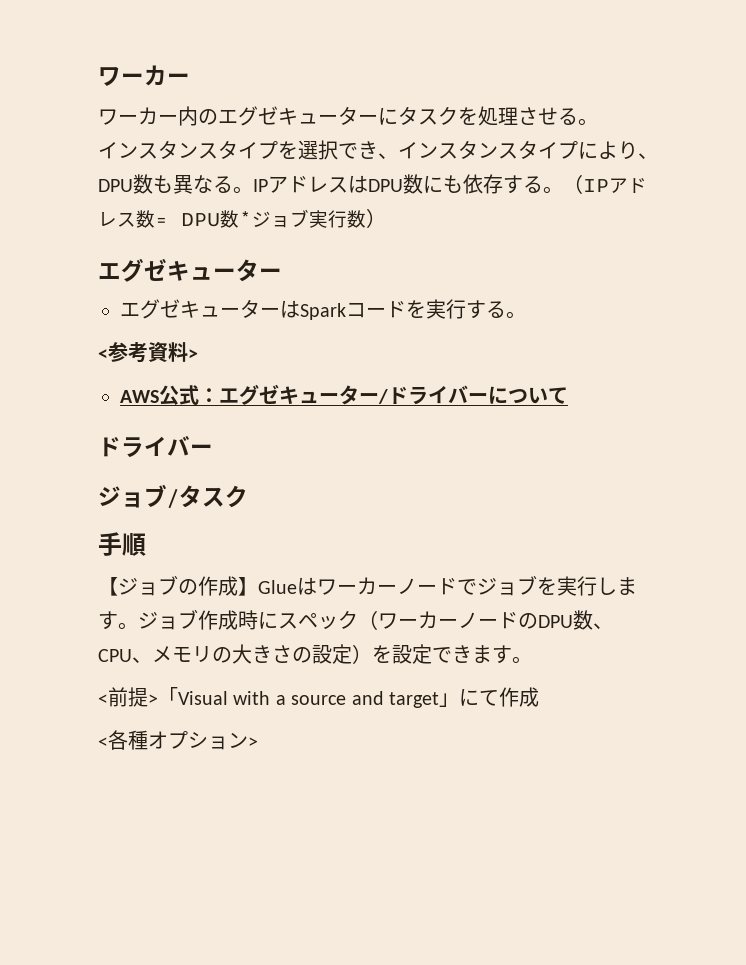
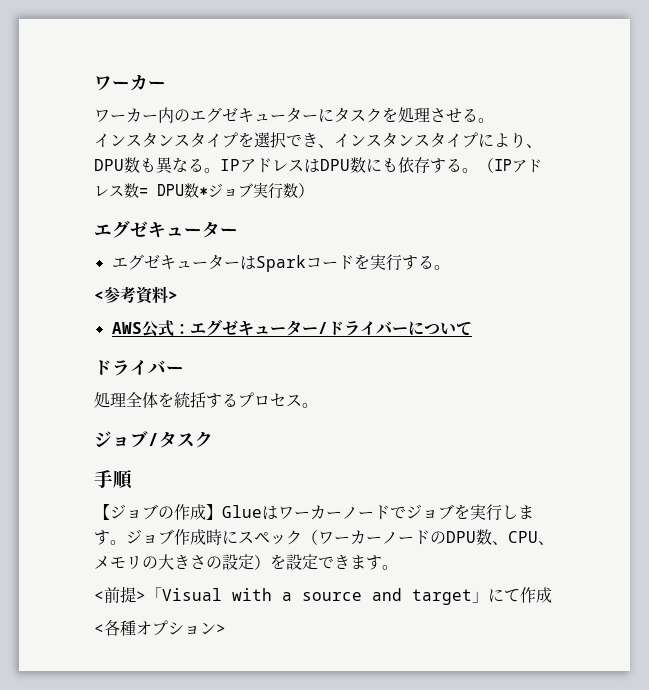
+ 処理全体を統括するプロセス。

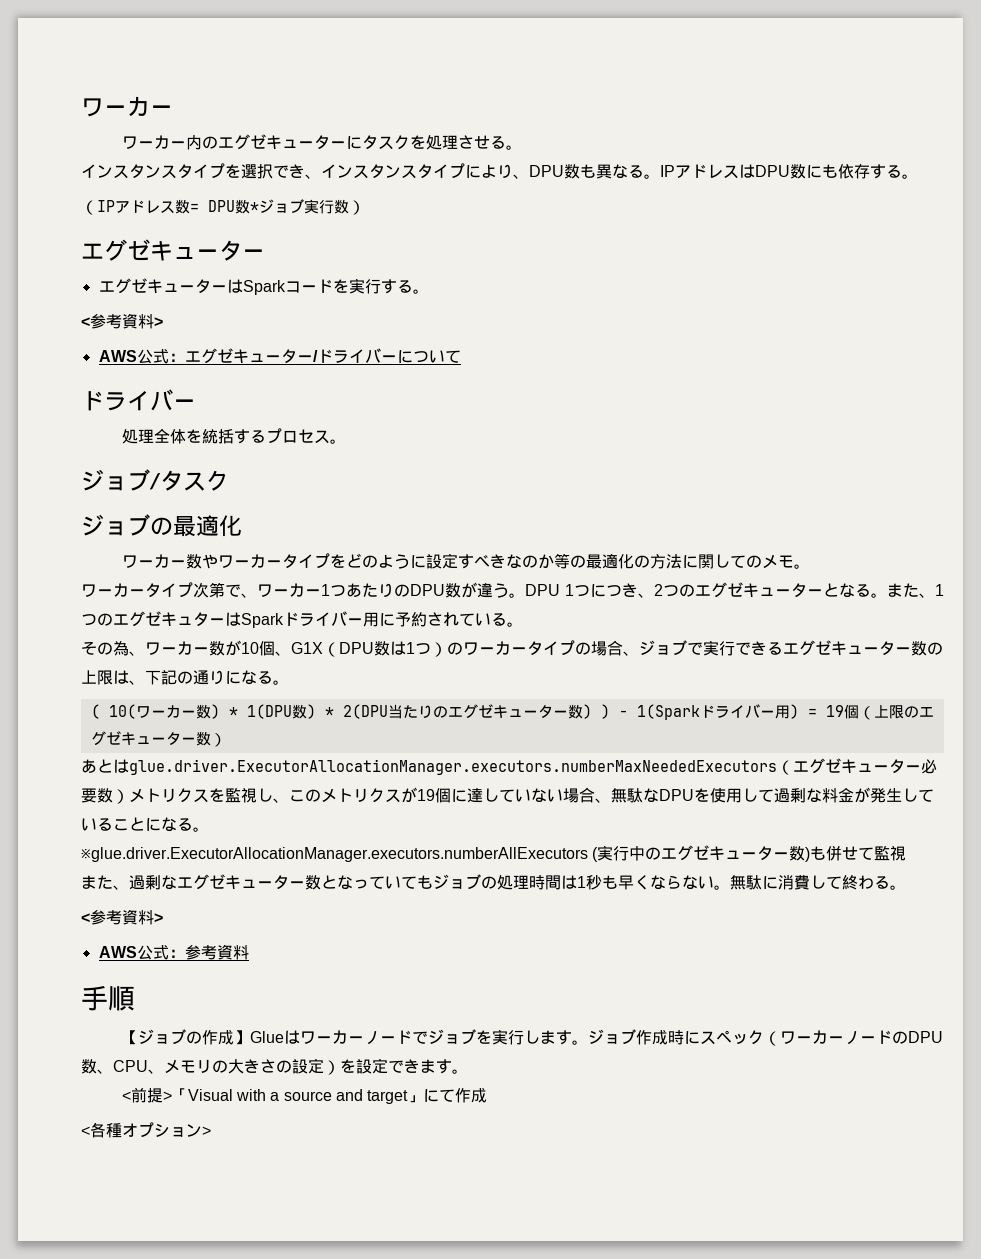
- IPアドレスはDPU数にも依存する。（IPアドレス数= DPU数*ジョブ実行数）
+ IPアドレスはDPU数にも依存する。
+ （IPアドレス数= DPU数*ジョブ実行数）
+ ジョブの最適化
+ ワーカー数やワーカータイプをどのように設定すべきなのか等の最適化の方法に関してのメモ。
+ ワーカータイプ次第で、ワーカー1つあたりのDPU数が違う。DPU 1つにつき、2つのエグゼキューターとなる。また、1つのエグゼキュターはSparkドライバー用に予約されている。
+ その為、ワーカー数が10個、G1X（DPU数は1つ）のワーカータイプの場合、ジョブで実行できるエグゼキューター数の上限は、下記の通りになる。
+ ( 10(ワーカー数) * 1(DPU数) * 2(DPU当たりのエグゼキューター数) ) - 1(Sparkドライバー用) = 19個（上限のエグゼキューター数）
+ あとはglue.driver.ExecutorAllocationManager.executors.numberMaxNeededExecutors（エグゼキューター必要数）メトリクスを監視し、このメトリクスが19個に達していない場合、無駄なDPUを使用して過剰な料金が発生していることになる。
+ ※glue.driver.ExecutorAllocationManager.executors.numberAllExecutors (実行中のエグゼキューター数)も併せて監視
+ また、過剰なエグゼキューター数となっていてもジョブの処理時間は1秒も早くならない。無駄に消費して終わる。
+ <参考資料>
+ AWS公式：参考資料

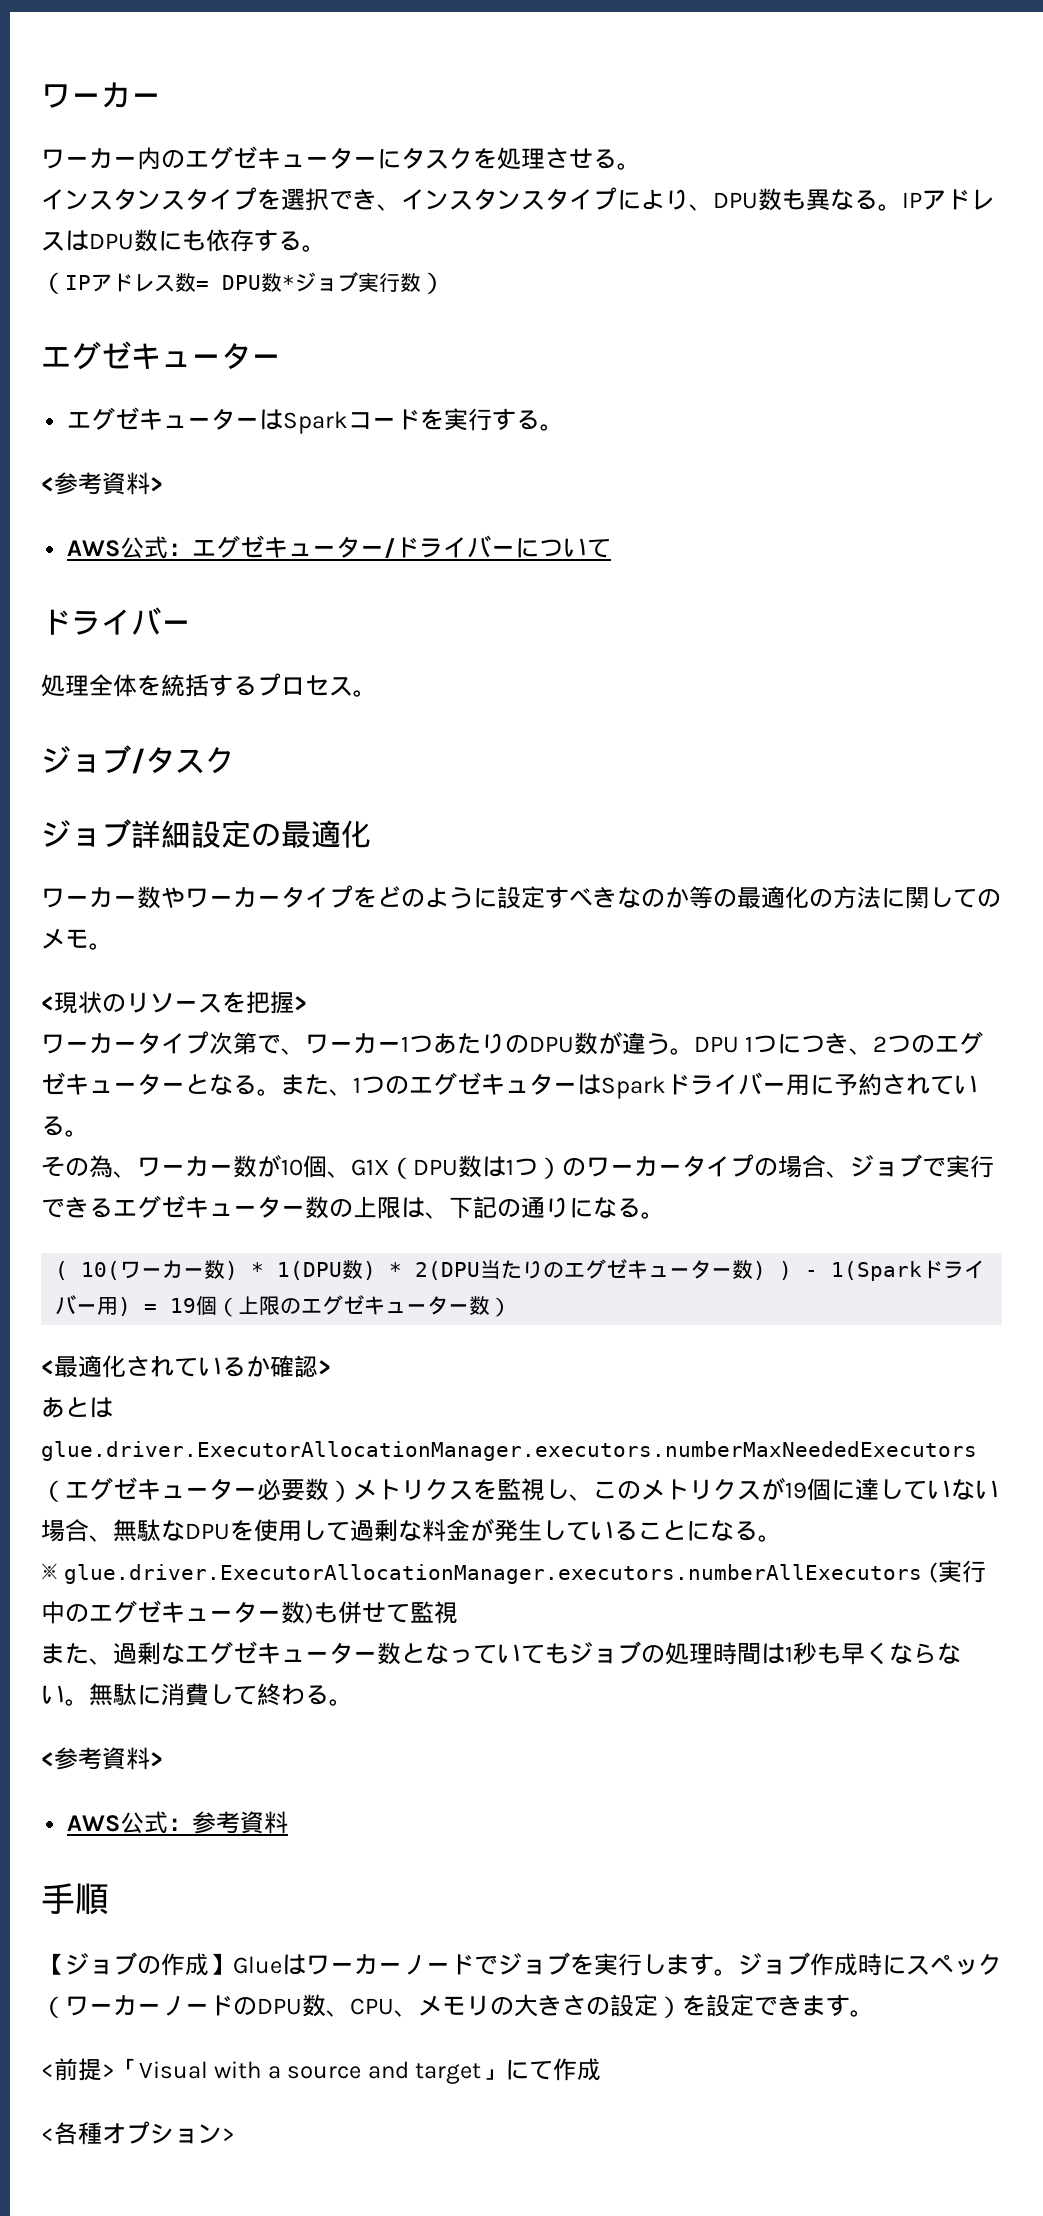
- ジョブの最適化
+ ジョブ詳細設定の最適化
+ <現状のリソースを把握>
+ <最適化されているか確認>
- ※glue.driver.ExecutorAllocationManager.executors.numberAllExecutors (実行中のエグゼキューター数)も併せて監視
+ ※ glue.driver.ExecutorAllocationManager.executors.numberAllExecutors (実行中のエグゼキューター数)も併せて監視

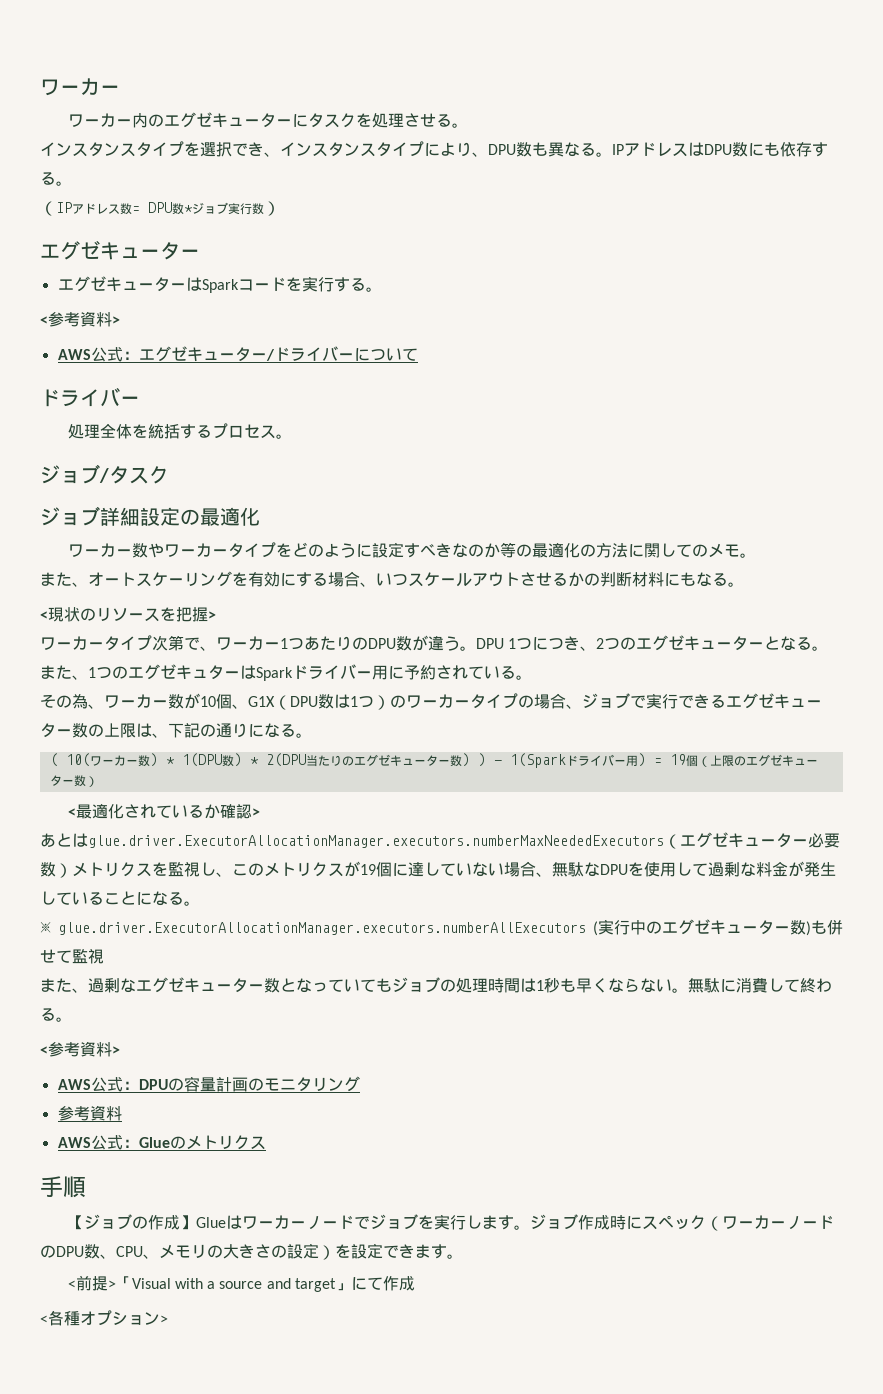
+ また、オートスケーリングを有効にする場合、いつスケールアウトさせるかの判断材料にもなる。
- AWS公式：参考資料
+ AWS公式：DPUの容量計画のモニタリング
+ 参考資料
+ AWS公式：Glueのメトリクス

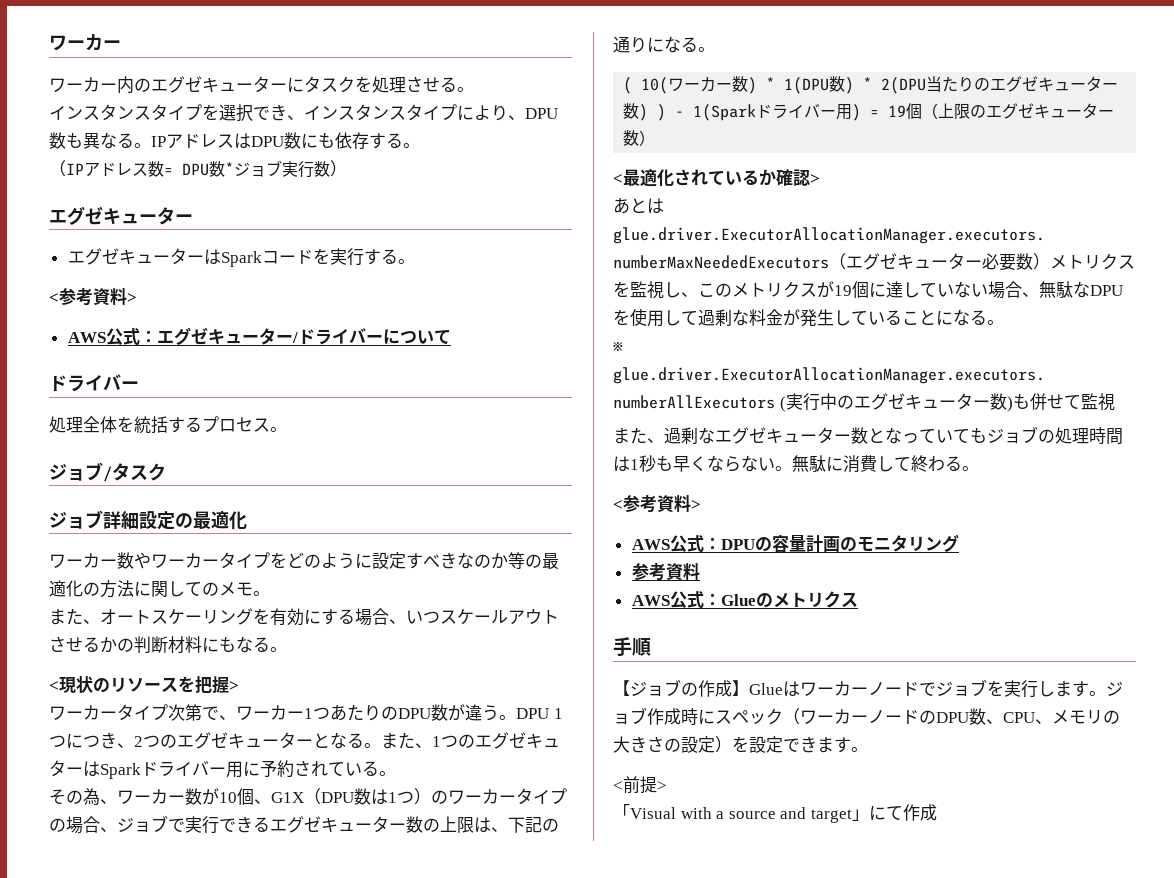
- <前提>「Visual with a source and target」にて作成
+ <前提>
+ 「Visual with a source and target」にて作成
- <各種オプション>

